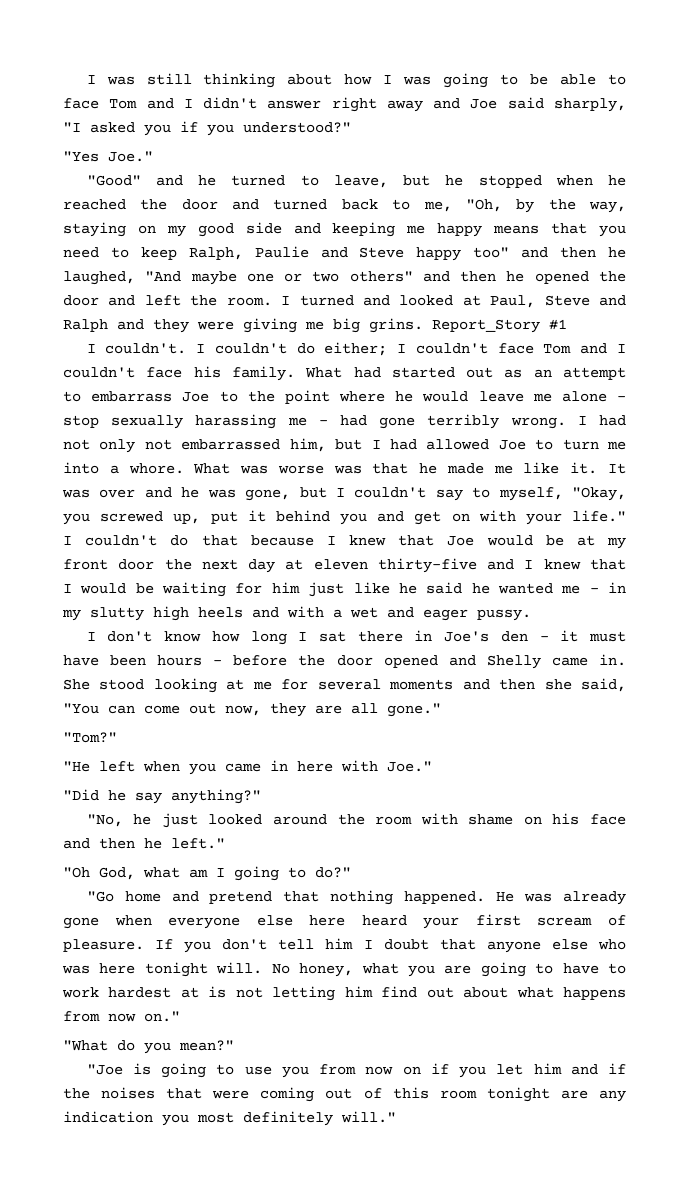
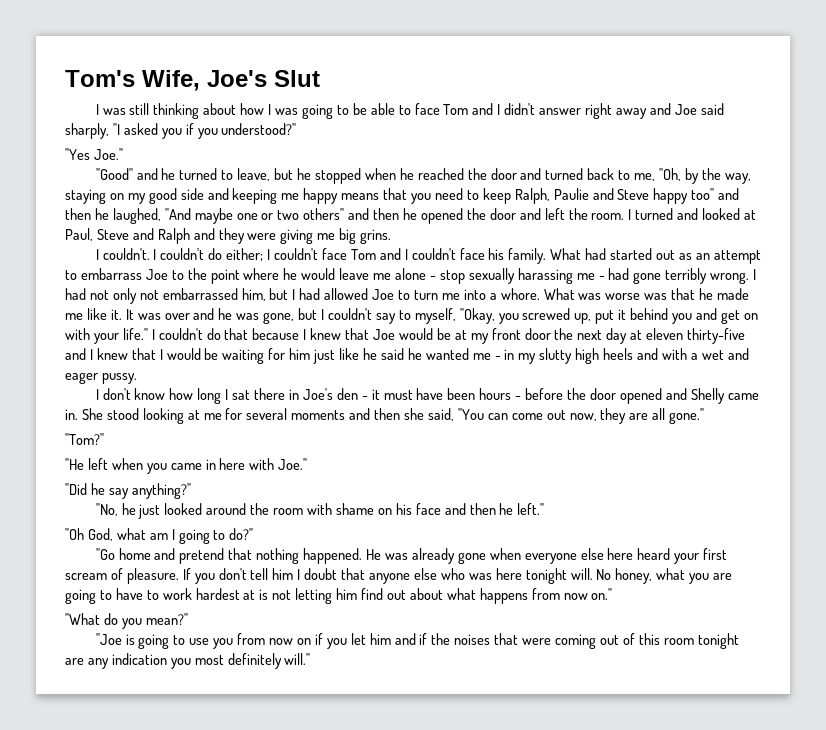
+ Tom's Wife, Joe's Slut
- Report_Story #1

